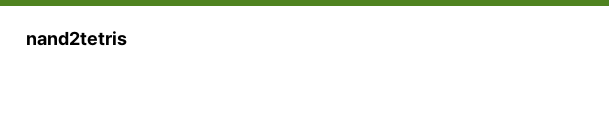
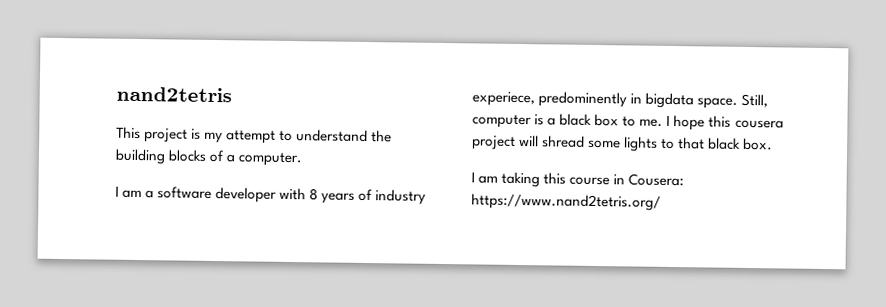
+ This project is my attempt to understand the building blocks of a computer.
+ I am a software developer with 8 years of industry experiece, predominently in bigdata space. Still, computer is a black box to me. I hope this cousera project will shread some lights to that black box.
+ I am taking this course in Cousera: https://www.nand2tetris.org/

